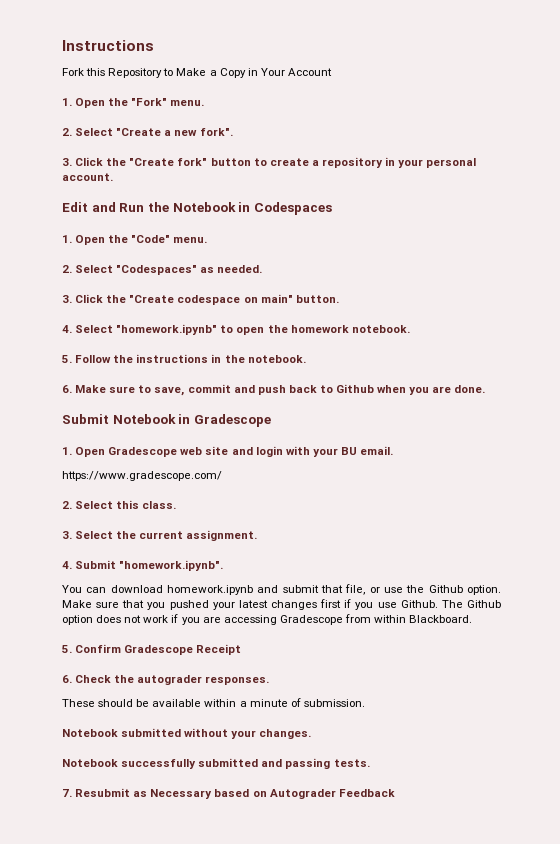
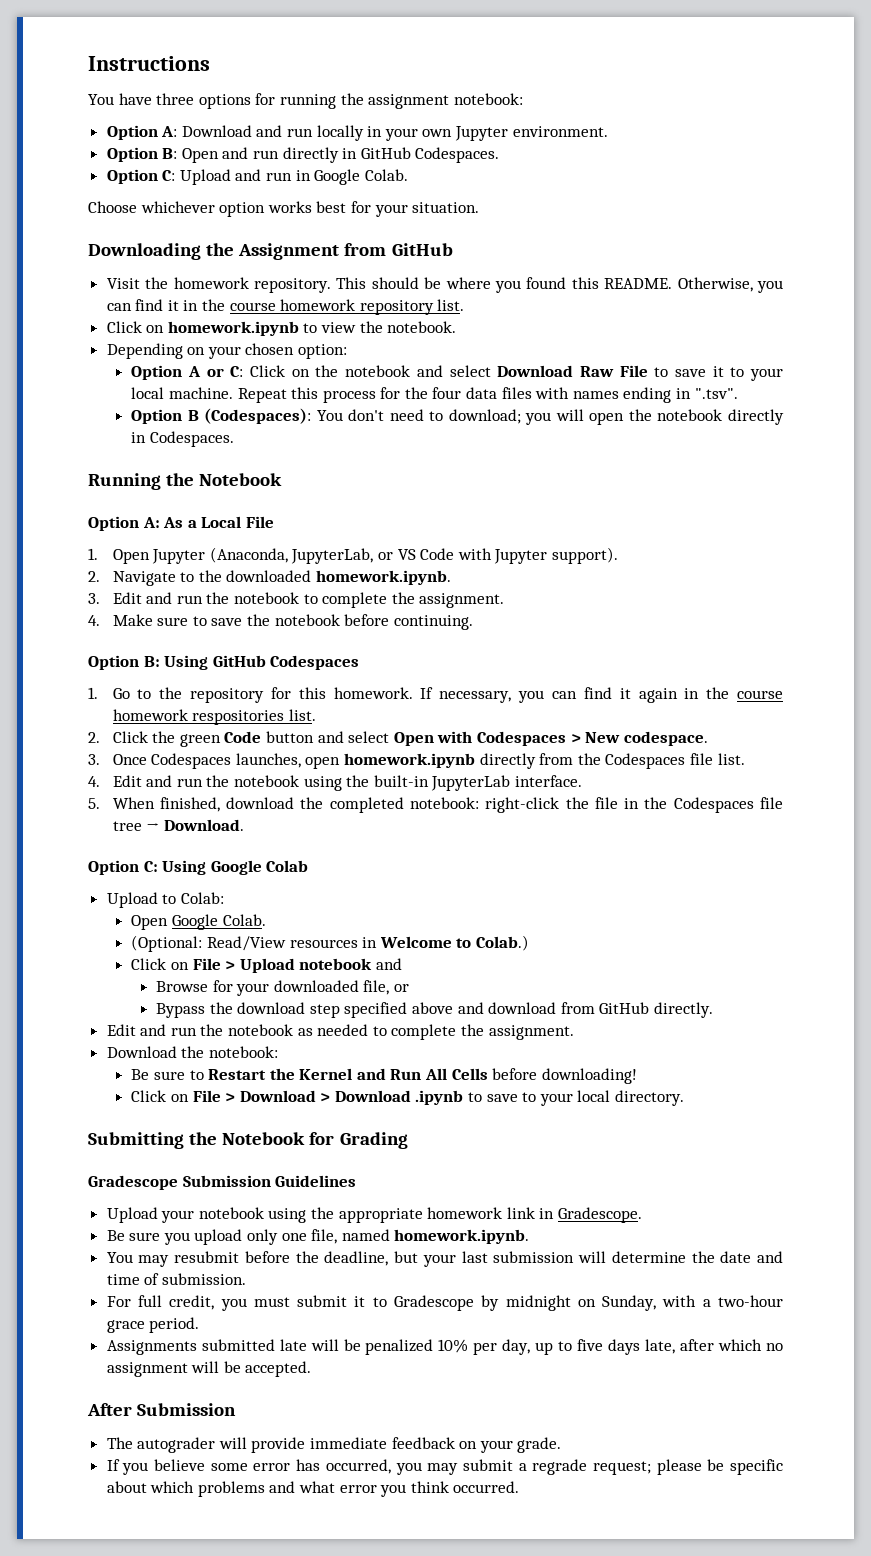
- Fork this Repository to Make a Copy in Your Account
- 1. Open the "Fork" menu.
- 2. Select "Create a new fork".
- 3. Click the "Create fork" button to create a repository in your personal account.
- Edit and Run the Notebook in Codespaces
- 1. Open the "Code" menu.
- 2. Select "Codespaces" as needed.
- 3. Click the "Create codespace on main" button.
- 4. Select "homework.ipynb" to open the homework notebook.
- 5. Follow the instructions in the notebook.
- 6. Make sure to save, commit and push back to Github when you are done.
- Submit Notebook in Gradescope
- 1. Open Gradescope web site and login with your BU email.
- https://www.gradescope.com/
- 2. Select this class.
- 3. Select the current assignment.
- 4. Submit "homework.ipynb".
- You can download homework.ipynb and submit that file, or use the Github option. Make sure that you pushed your latest changes first if you use Github. The Github option does not work if you are accessing Gradescope from within Blackboard.
- 5. Confirm Gradescope Receipt
- 6. Check the autograder responses.
- These should be available within a minute of submission.
- Notebook submitted without your changes.
- Notebook successfully submitted and passing tests.
- 7. Resubmit as Necessary based on Autograder Feedback
+ You have three options for running the assignment notebook:
+ Option A: Download and run locally in your own Jupyter environment.
+ Option B: Open and run directly in GitHub Codespaces.
+ Option C: Upload and run in Google Colab.
+ Choose whichever option works best for your situation.
+ Downloading the Assignment from GitHub
+ Visit the homework repository. This should be where you found this README. Otherwise, you can find it in the course homework repository list.
+ Click on homework.ipynb to view the notebook.
+ Depending on your chosen option:
+ Option A or C: Click on the notebook and select Download Raw File to save it to your local machine. Repeat this process for the four data files with names ending in ".tsv".
+ Option B (Codespaces): You don't need to download; you will open the notebook directly in Codespaces.
+ Running the Notebook
+ Option A: As a Local File
+ 1. Open Jupyter (Anaconda, JupyterLab, or VS Code with Jupyter support).
+ 2. Navigate to the downloaded homework.ipynb.
+ 3. Edit and run the notebook to complete the assignment.
+ 4. Make sure to save the notebook before continuing.
+ Option B: Using GitHub Codespaces
+ 1. Go to the repository for this homework. If necessary, you can find it again in the course homework respositories list.
+ 2. Click the green Code button and select Open with Codespaces > New codespace.
+ 3. Once Codespaces launches, open homework.ipynb directly from the Codespaces file list.
+ 4. Edit and run the notebook using the built-in JupyterLab interface.
+ 5. When finished, download the completed notebook: right-click the file in the Codespaces file tree → Download.
+ Option C: Using Google Colab
+ Upload to Colab:
+ Open Google Colab.
+ (Optional: Read/View resources in Welcome to Colab.)
+ Click on File > Upload notebook and
+ Browse for your downloaded file, or
+ Bypass the download step specified above and download from GitHub directly.
+ Edit and run the notebook as needed to complete the assignment.
+ Download the notebook:
+ Be sure to Restart the Kernel and Run All Cells before downloading!
+ Click on File > Download > Download .ipynb to save to your local directory.
+ Submitting the Notebook for Grading
+ Gradescope Submission Guidelines
+ Upload your notebook using the appropriate homework link in Gradescope.
+ Be sure you upload only one file, named homework.ipynb.
+ You may resubmit before the deadline, but your last submission will determine the date and time of submission.
+ For full credit, you must submit it to Gradescope by midnight on Sunday, with a two-hour grace period.
+ Assignments submitted late will be penalized 10% per day, up to five days late, after which no assignment will be accepted.
+ After Submission
+ The autograder will provide immediate feedback on your grade.
+ If you believe some error has occurred, you may submit a regrade request; please be specific about which problems and what error you think occurred.

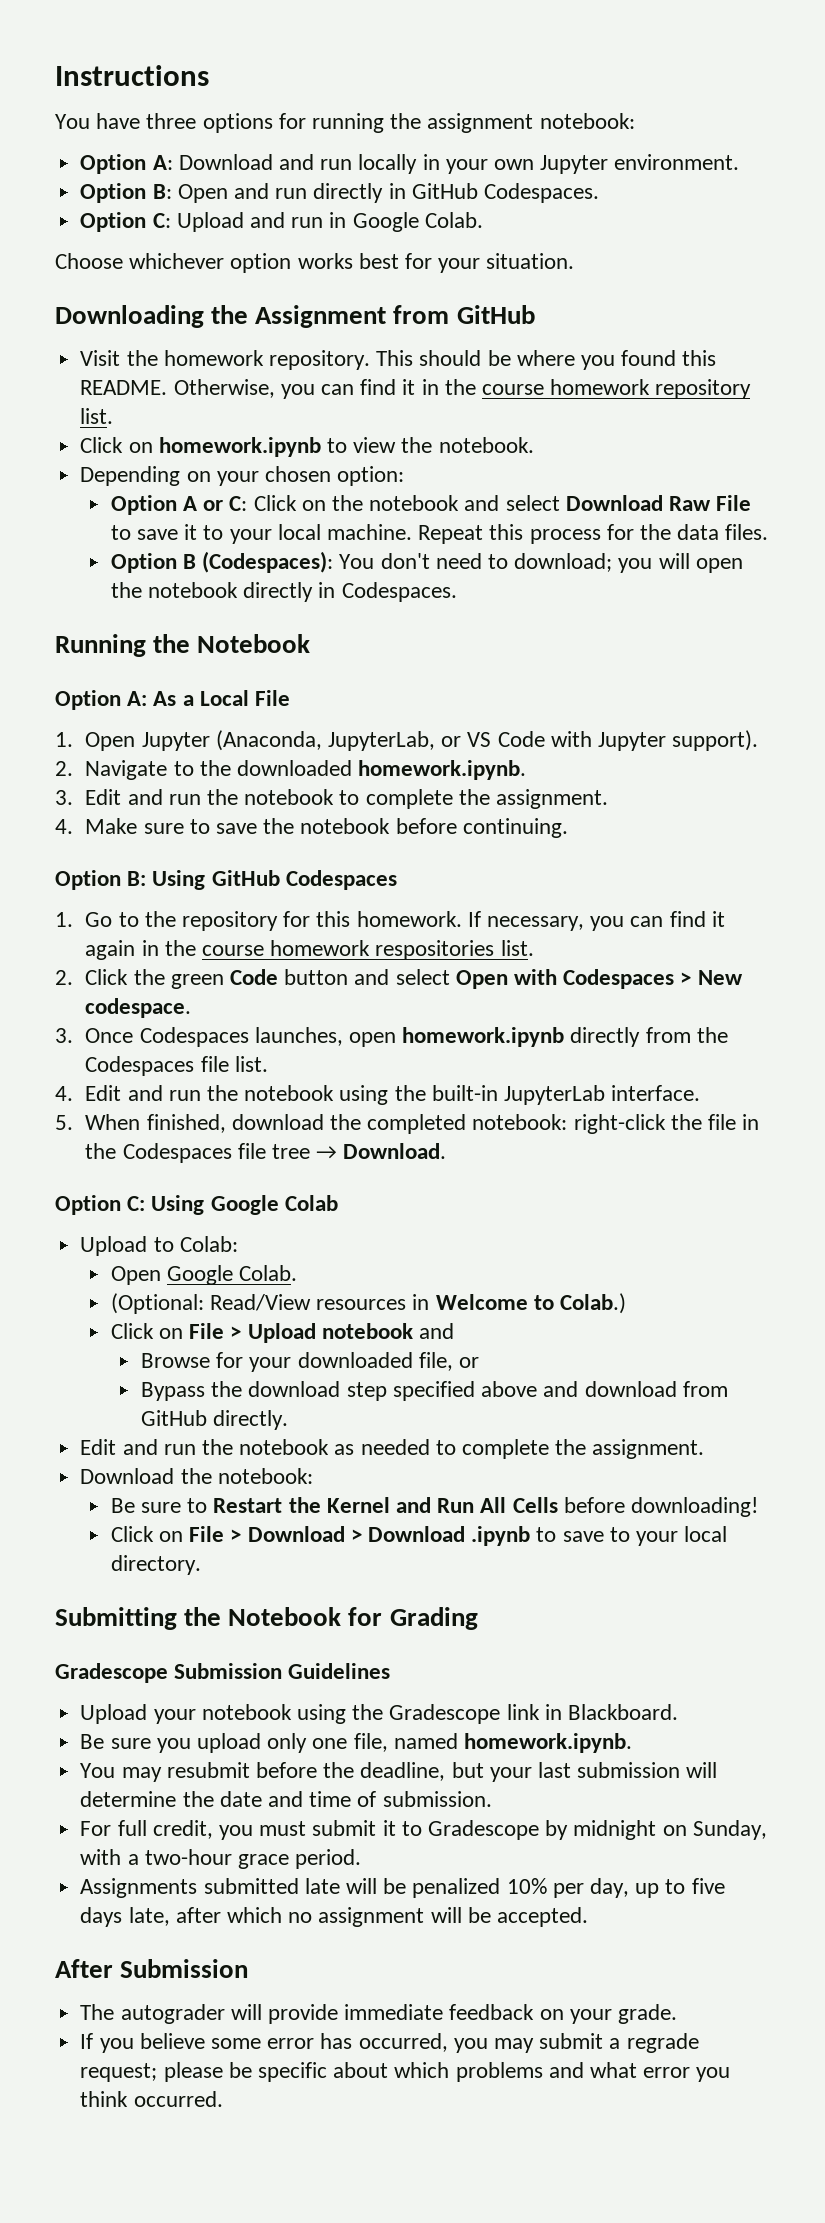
- Repeat this process for the four data files with names ending in ".tsv".
+ Repeat this process for the data files.
- Upload your notebook using the appropriate homework link in Gradescope.
+ Upload your notebook using the Gradescope link in Blackboard.

